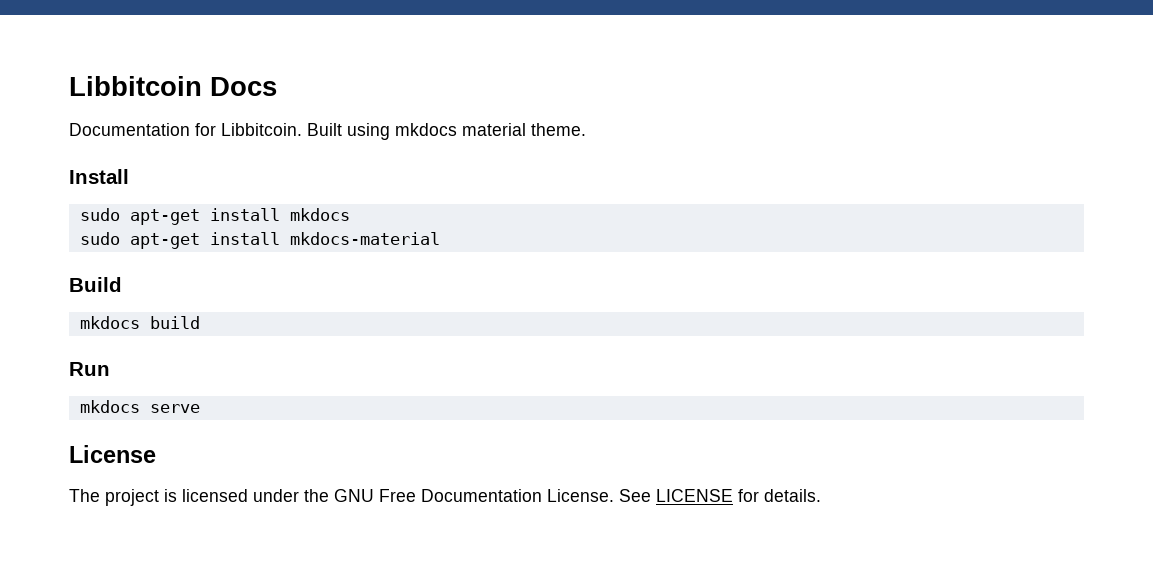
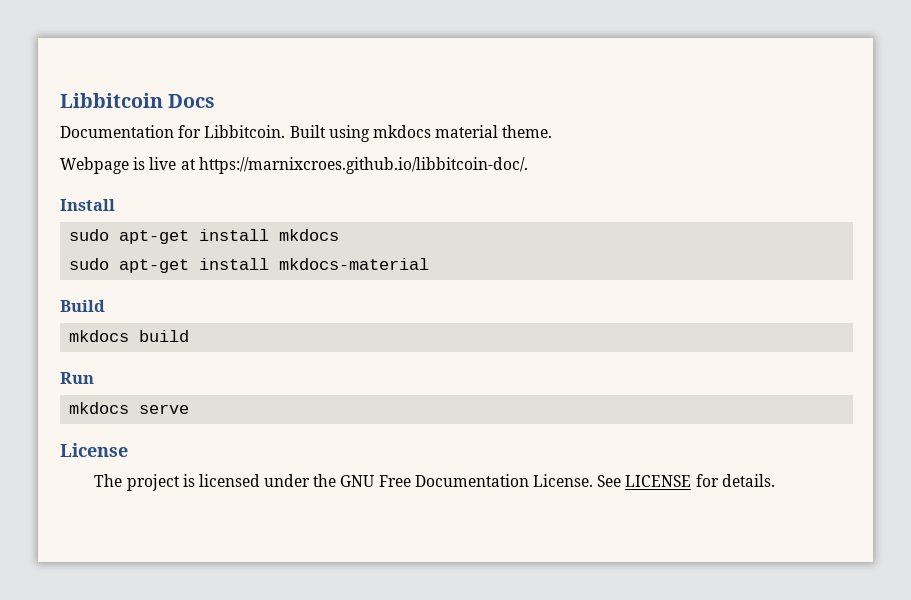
+ Webpage is live at https://marnixcroes.github.io/libbitcoin-doc/.

